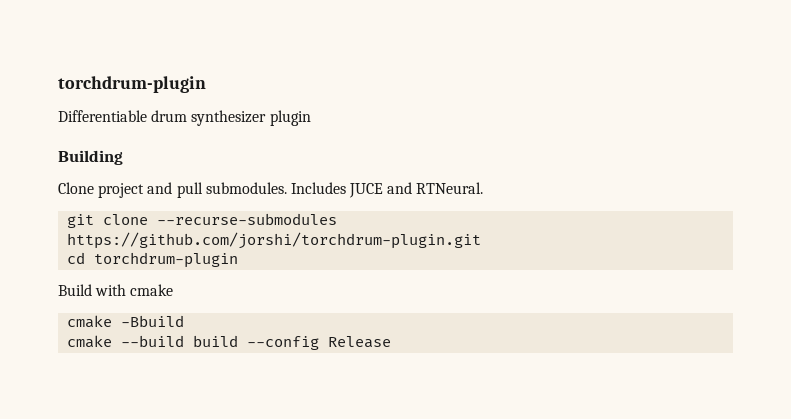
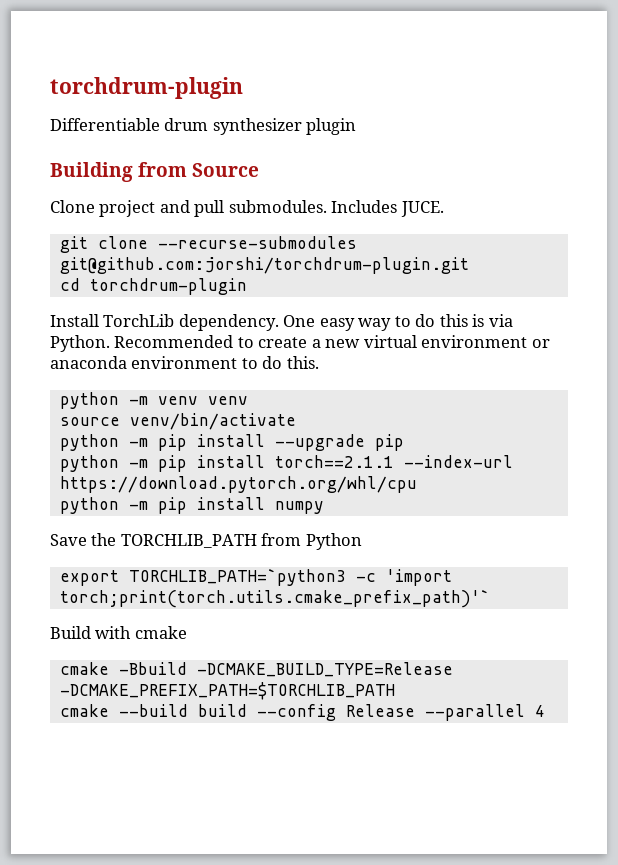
- Building
+ Building from Source
- Includes JUCE and RTNeural.
+ Includes JUCE.
- git clone --recurse-submodules https://github.com/jorshi/torchdrum-plugin.git
+ git clone --recurse-submodules git@github.com:jorshi/torchdrum-plugin.git
+ Install TorchLib dependency. One easy way to do this is via Python. Recommended to create a new virtual environment or anaconda environment to do this.
+ python -m venv venv
+ source venv/bin/activate
+ python -m pip install --upgrade pip
+ python -m pip install torch==2.1.1 --index-url https://download.pytorch.org/whl/cpu
+ python -m pip install numpy
+ Save the TORCHLIB_PATH from Python
+ export TORCHLIB_PATH=`python3 -c 'import torch;print(torch.utils.cmake_prefix_path)'`
- cmake -Bbuild
+ cmake -Bbuild -DCMAKE_BUILD_TYPE=Release -DCMAKE_PREFIX_PATH=$TORCHLIB_PATH
- cmake --build build --config Release
+ cmake --build build --config Release --parallel 4

